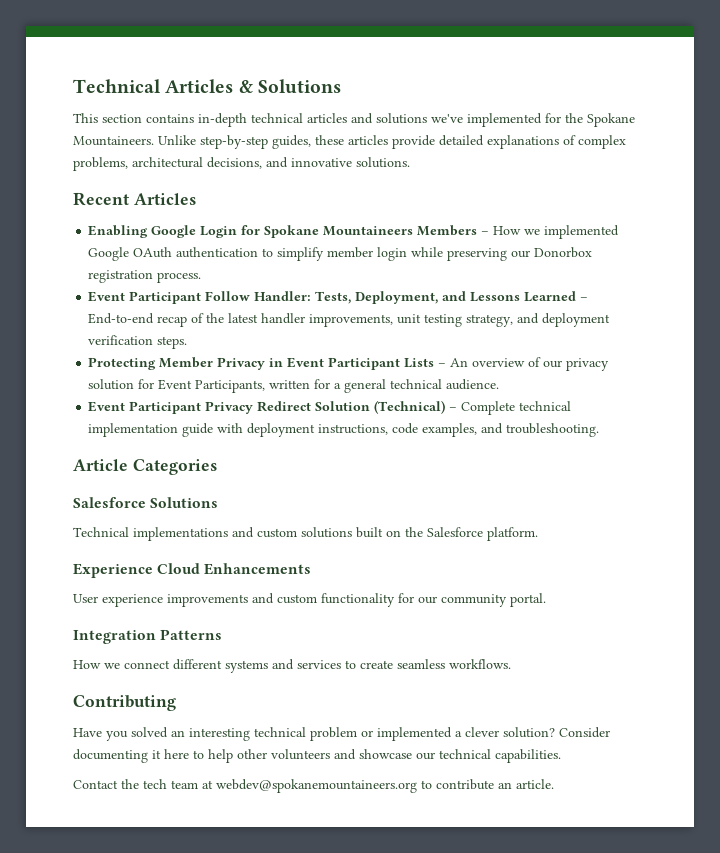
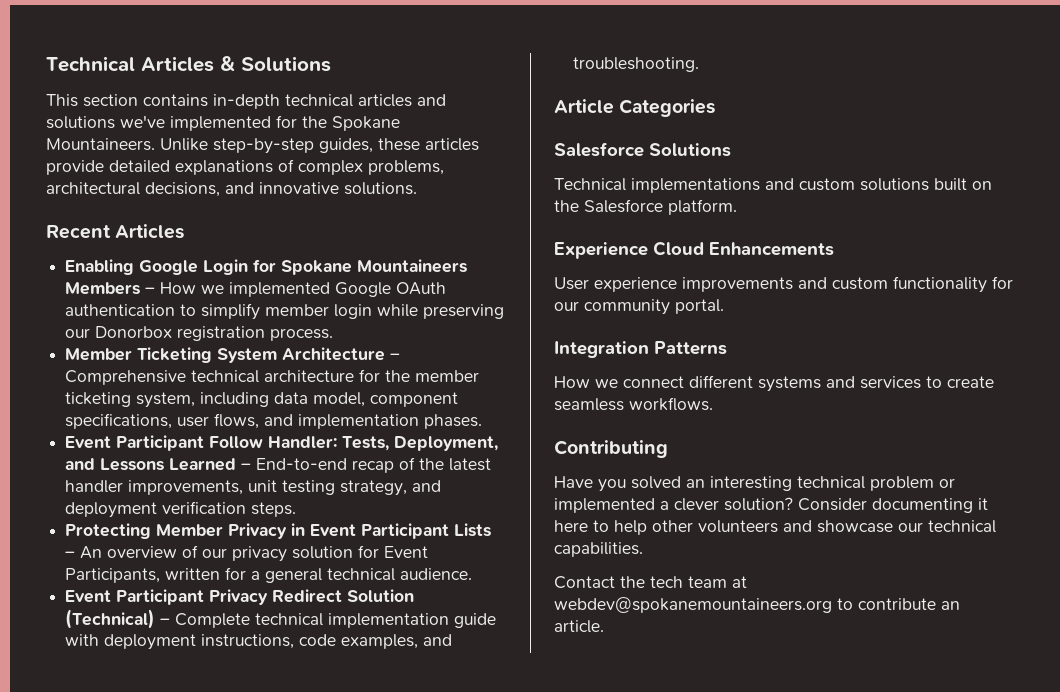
+ Member Ticketing System Architecture – Comprehensive technical architecture for the member ticketing system, including data model, component specifications, user flows, and implementation phases.

